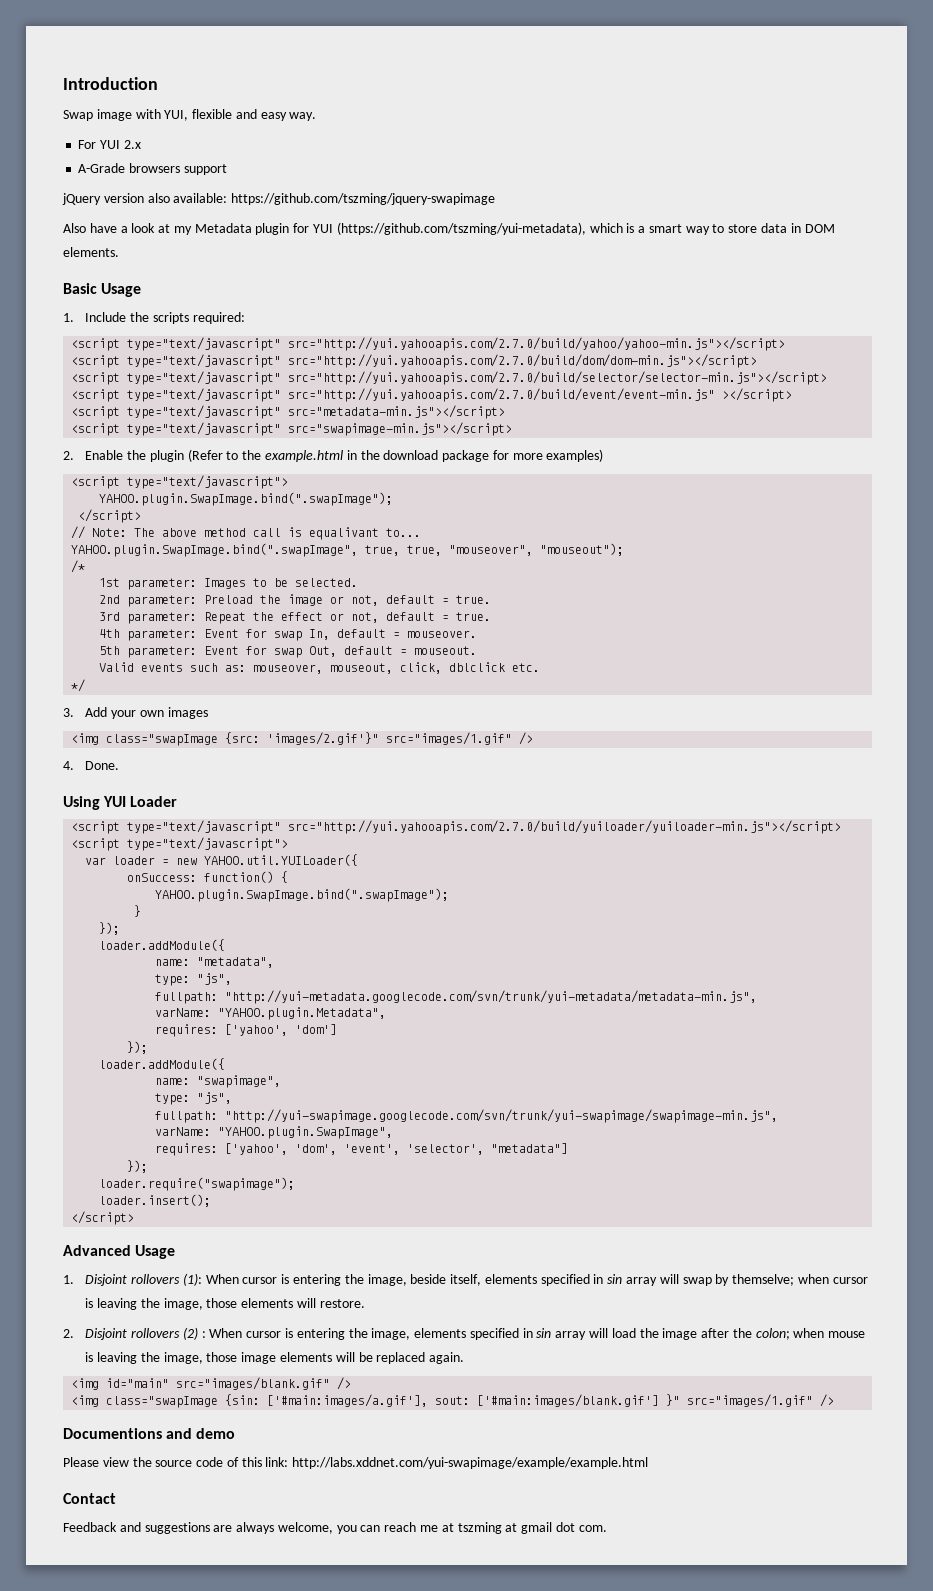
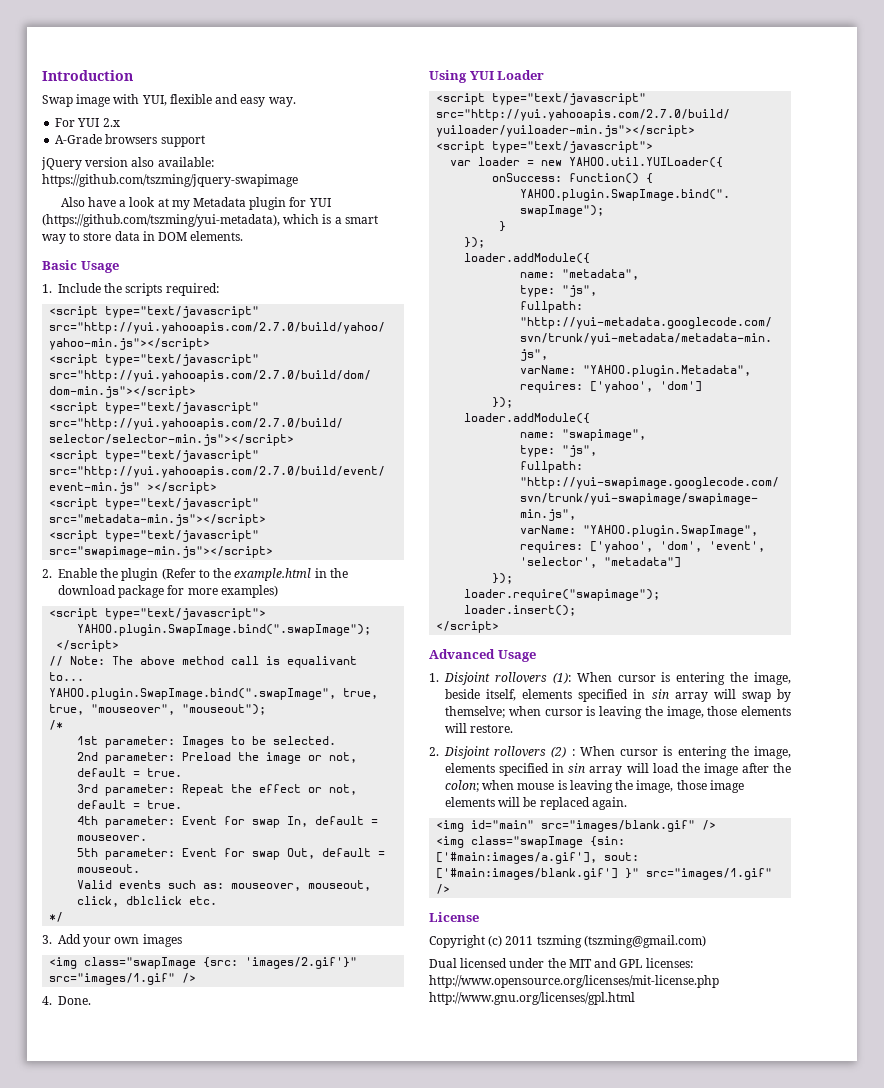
- Documentions and demo
- Please view the source code of this link: http://labs.xddnet.com/yui-swapimage/example/example.html
- Contact
- Feedback and suggestions are always welcome, you can reach me at tszming at gmail dot com.
+ License
+ Copyright (c) 2011 tszming (tszming@gmail.com)
+ Dual licensed under the MIT and GPL licenses: http://www.opensource.org/licenses/mit-license.php http://www.gnu.org/licenses/gpl.html

